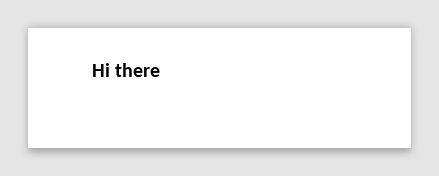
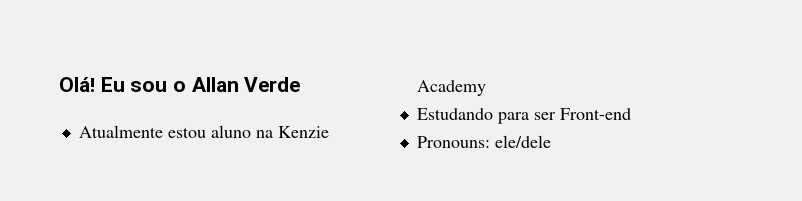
- Hi there
+ Olá! Eu sou o Allan Verde
+ Atualmente estou aluno na Kenzie Academy
+ Estudando para ser Front-end
+ Pronouns: ele/dele

